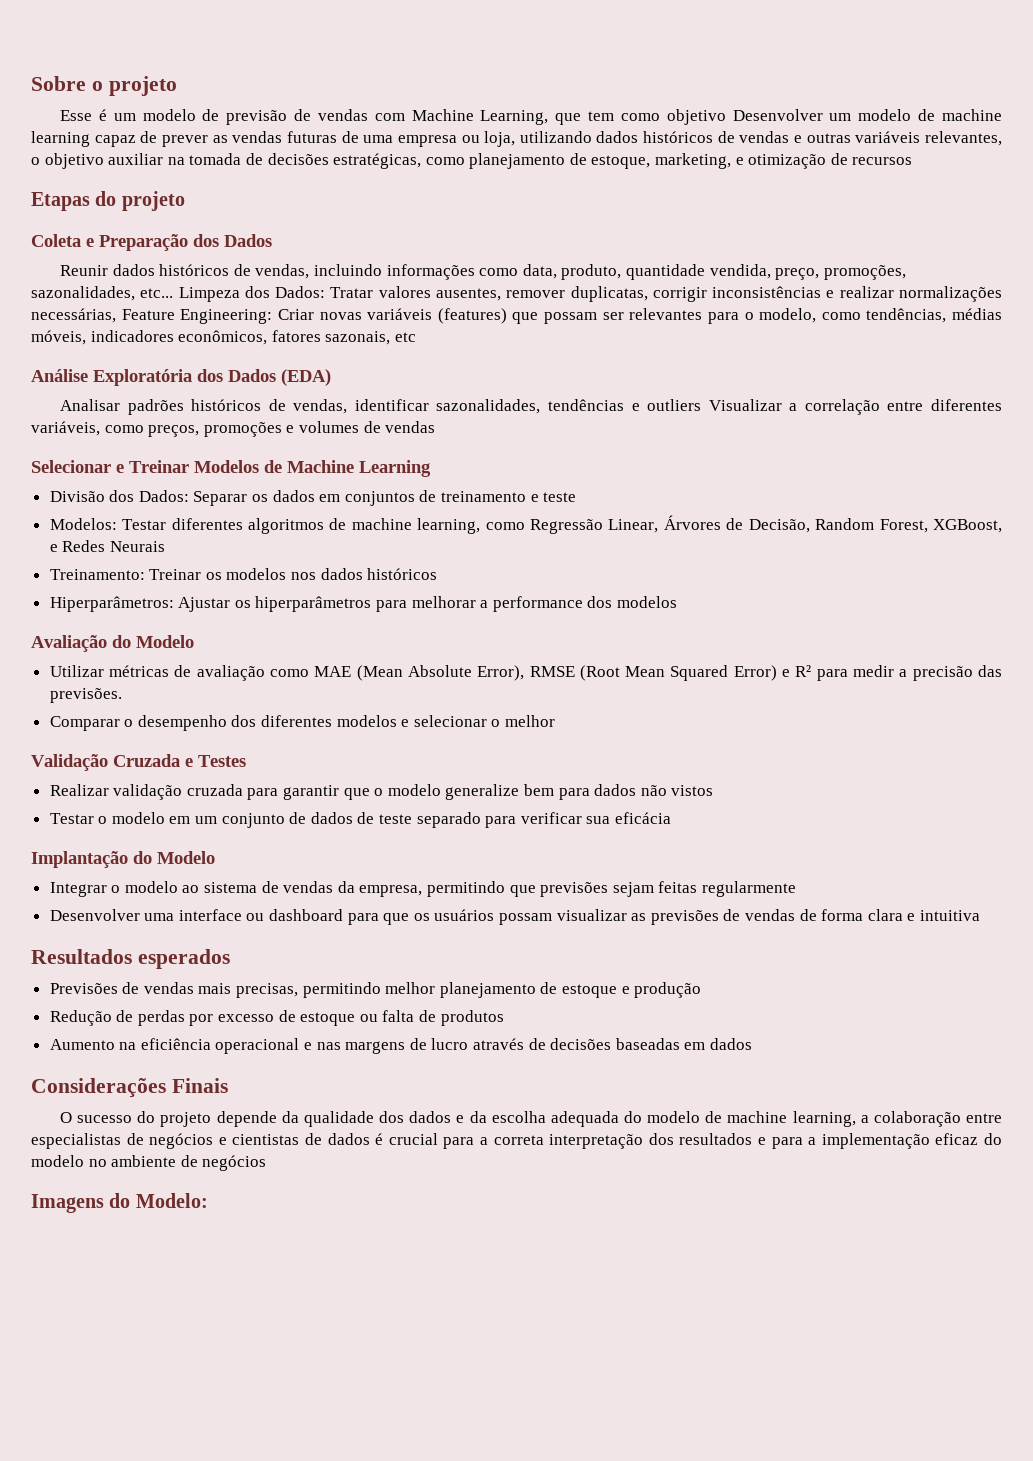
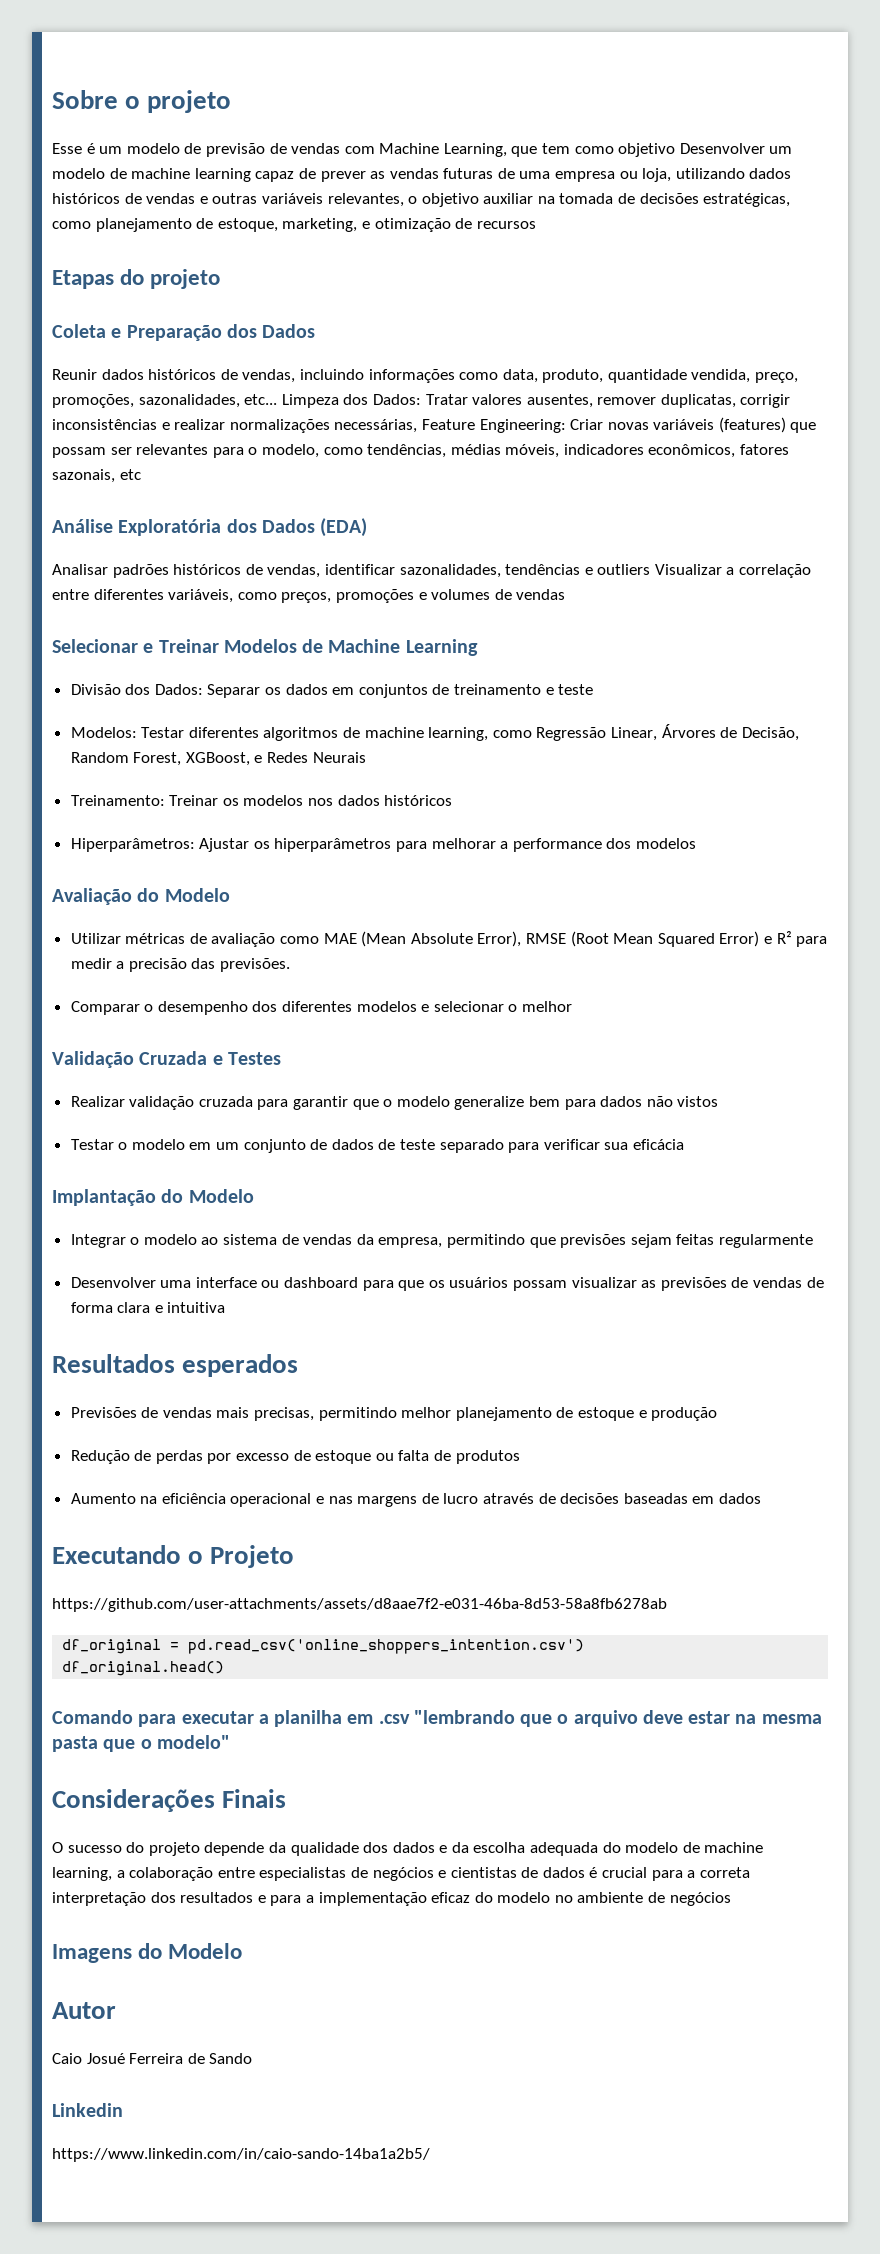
+ Executando o Projeto
+ https://github.com/user-attachments/assets/d8aae7f2-e031-46ba-8d53-58a8fb6278ab
+ df_original = pd.read_csv('online_shoppers_intention.csv')
+ df_original.head()
+ Comando para executar a planilha em .csv "lembrando que o arquivo deve estar na mesma pasta que o modelo"
- Imagens do Modelo:
+ Imagens do Modelo
+ Autor
+ Caio Josué Ferreira de Sando
+ Linkedin
+ https://www.linkedin.com/in/caio-sando-14ba1a2b5/

